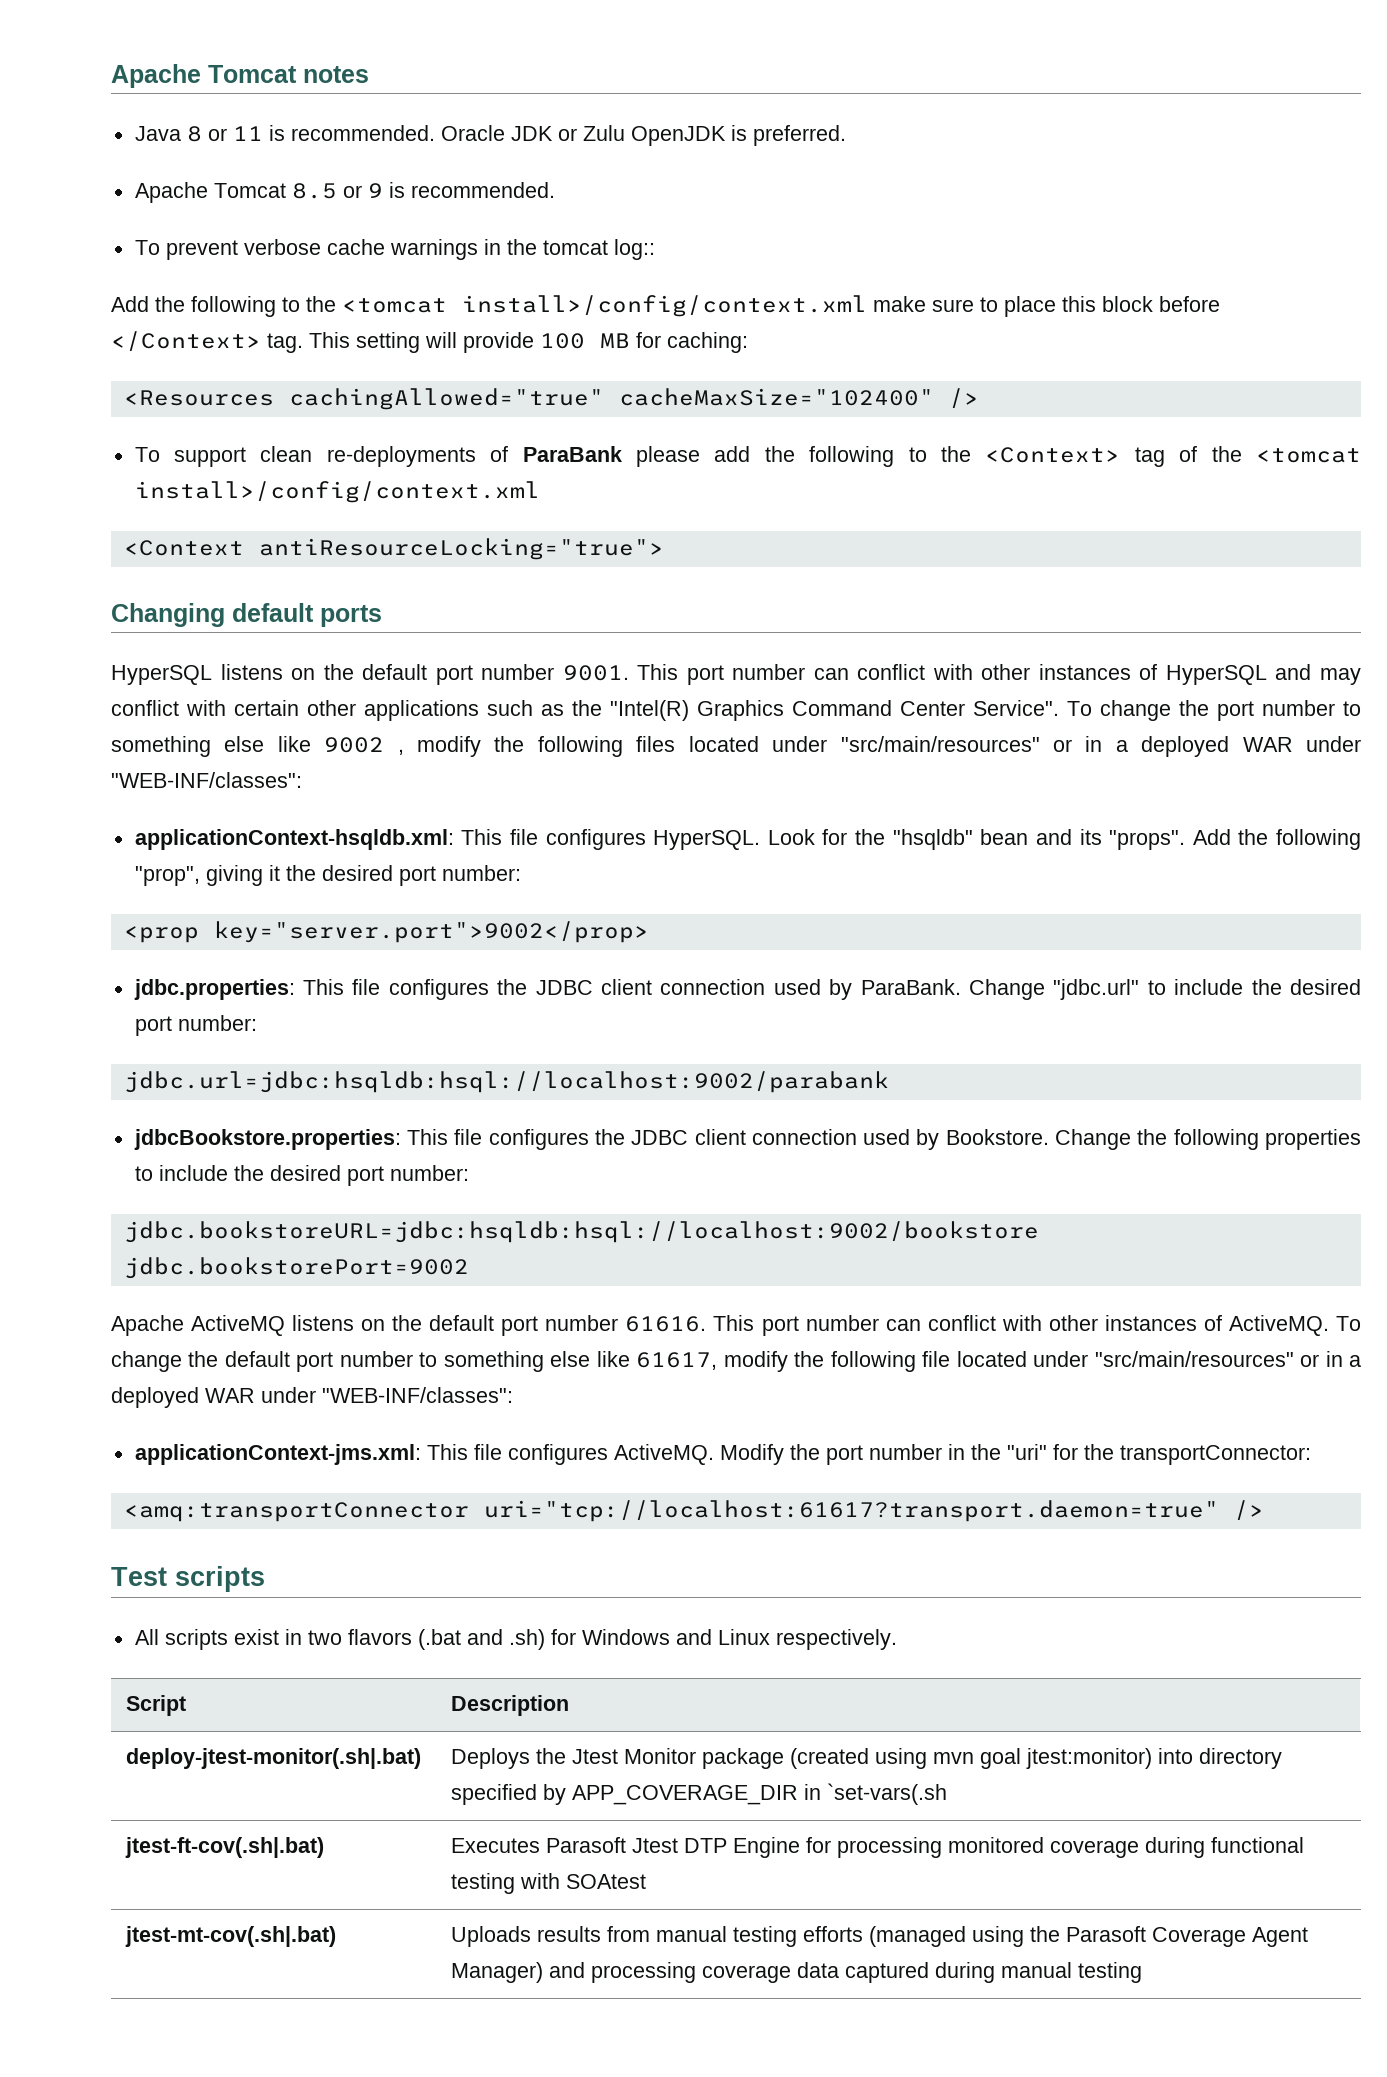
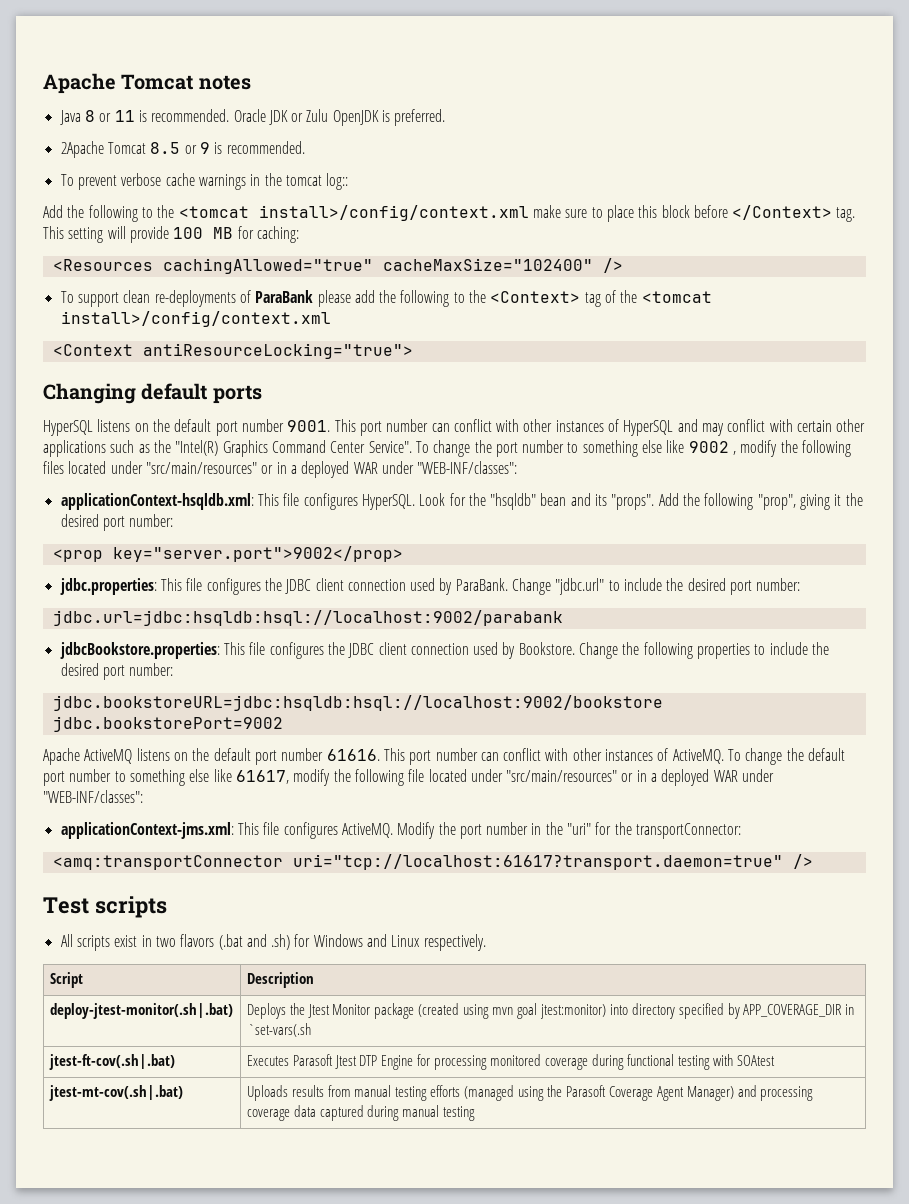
- Apache Tomcat 8.5 or 9 is recommended.
+ 2Apache Tomcat 8.5 or 9 is recommended.

